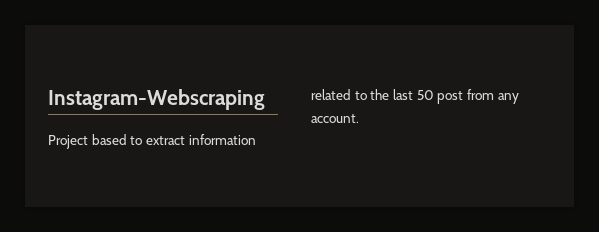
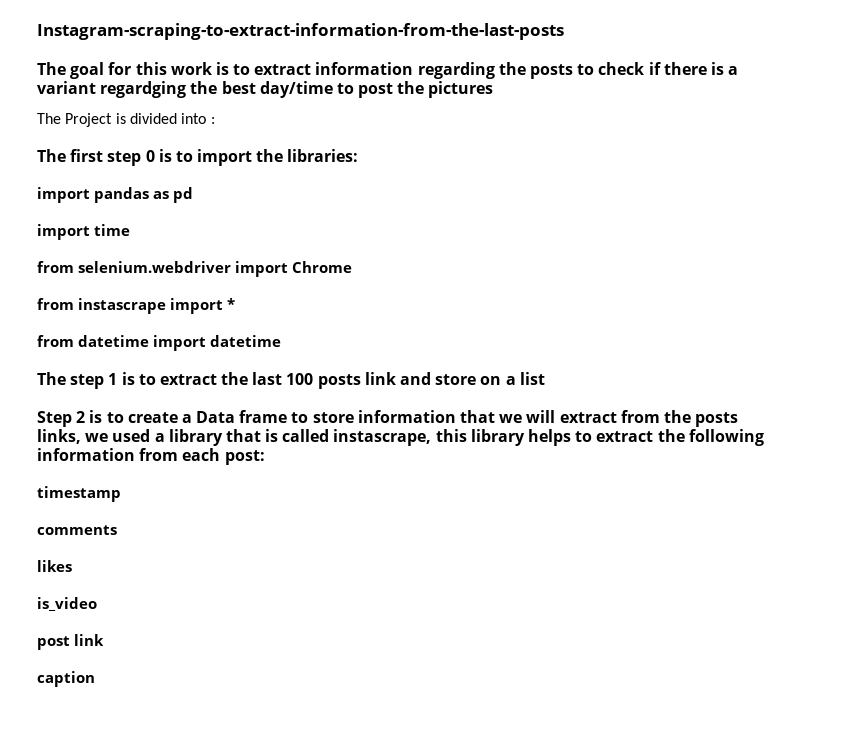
- Instagram-Webscraping
- Project based to extract information related to the last 50 post from any account.
+ Instagram-scraping-to-extract-information-from-the-last-posts
+ The goal for this work is to extract information regarding the posts to check if there is a variant regardging the best day/time to post the pictures
+ The Project is divided into :
+ The first step 0 is to import the libraries:
+ import pandas as pd
+ import time
+ from selenium.webdriver import Chrome
+ from instascrape import *
+ from datetime import datetime
+ The step 1 is to extract the last 100 posts link and store on a list
+ Step 2 is to create a Data frame to store information that we will extract from the posts links, we used a library that is called instascrape, this library helps to extract the following information from each post:
+ timestamp
+ comments
+ likes
+ is_video
+ post link
+ caption

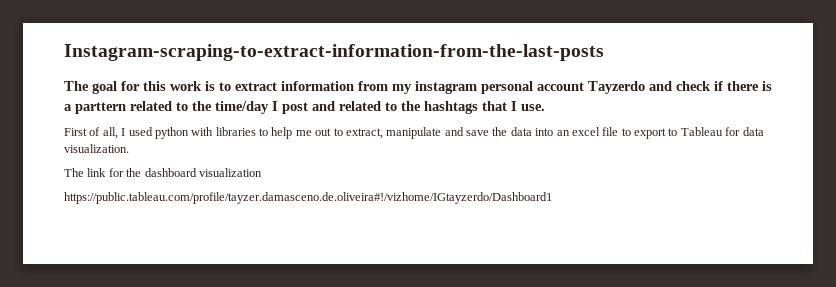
- The goal for this work is to extract information regarding the posts to check if there is a variant regardging the best day/time to post the pictures
- The Project is divided into :
- The first step 0 is to import the libraries:
- import pandas as pd
- import time
- from selenium.webdriver import Chrome
- from instascrape import *
- from datetime import datetime
- The step 1 is to extract the last 100 posts link and store on a list
- Step 2 is to create a Data frame to store information that we will extract from the posts links, we used a library that is called instascrape, this library helps to extract the following information from each post:
- timestamp
- comments
- likes
- is_video
- post link
- caption
+ The goal for this work is to extract information from my instagram personal account Tayzerdo and check if there is a parttern related to the time/day I post and related to the hashtags that I use.
+ First of all, I used python with libraries to help me out to extract, manipulate and save the data into an excel file to export to Tableau for data visualization.
+ The link for the dashboard visualization
+ https://public.tableau.com/profile/tayzer.damasceno.de.oliveira#!/vizhome/IGtayzerdo/Dashboard1

